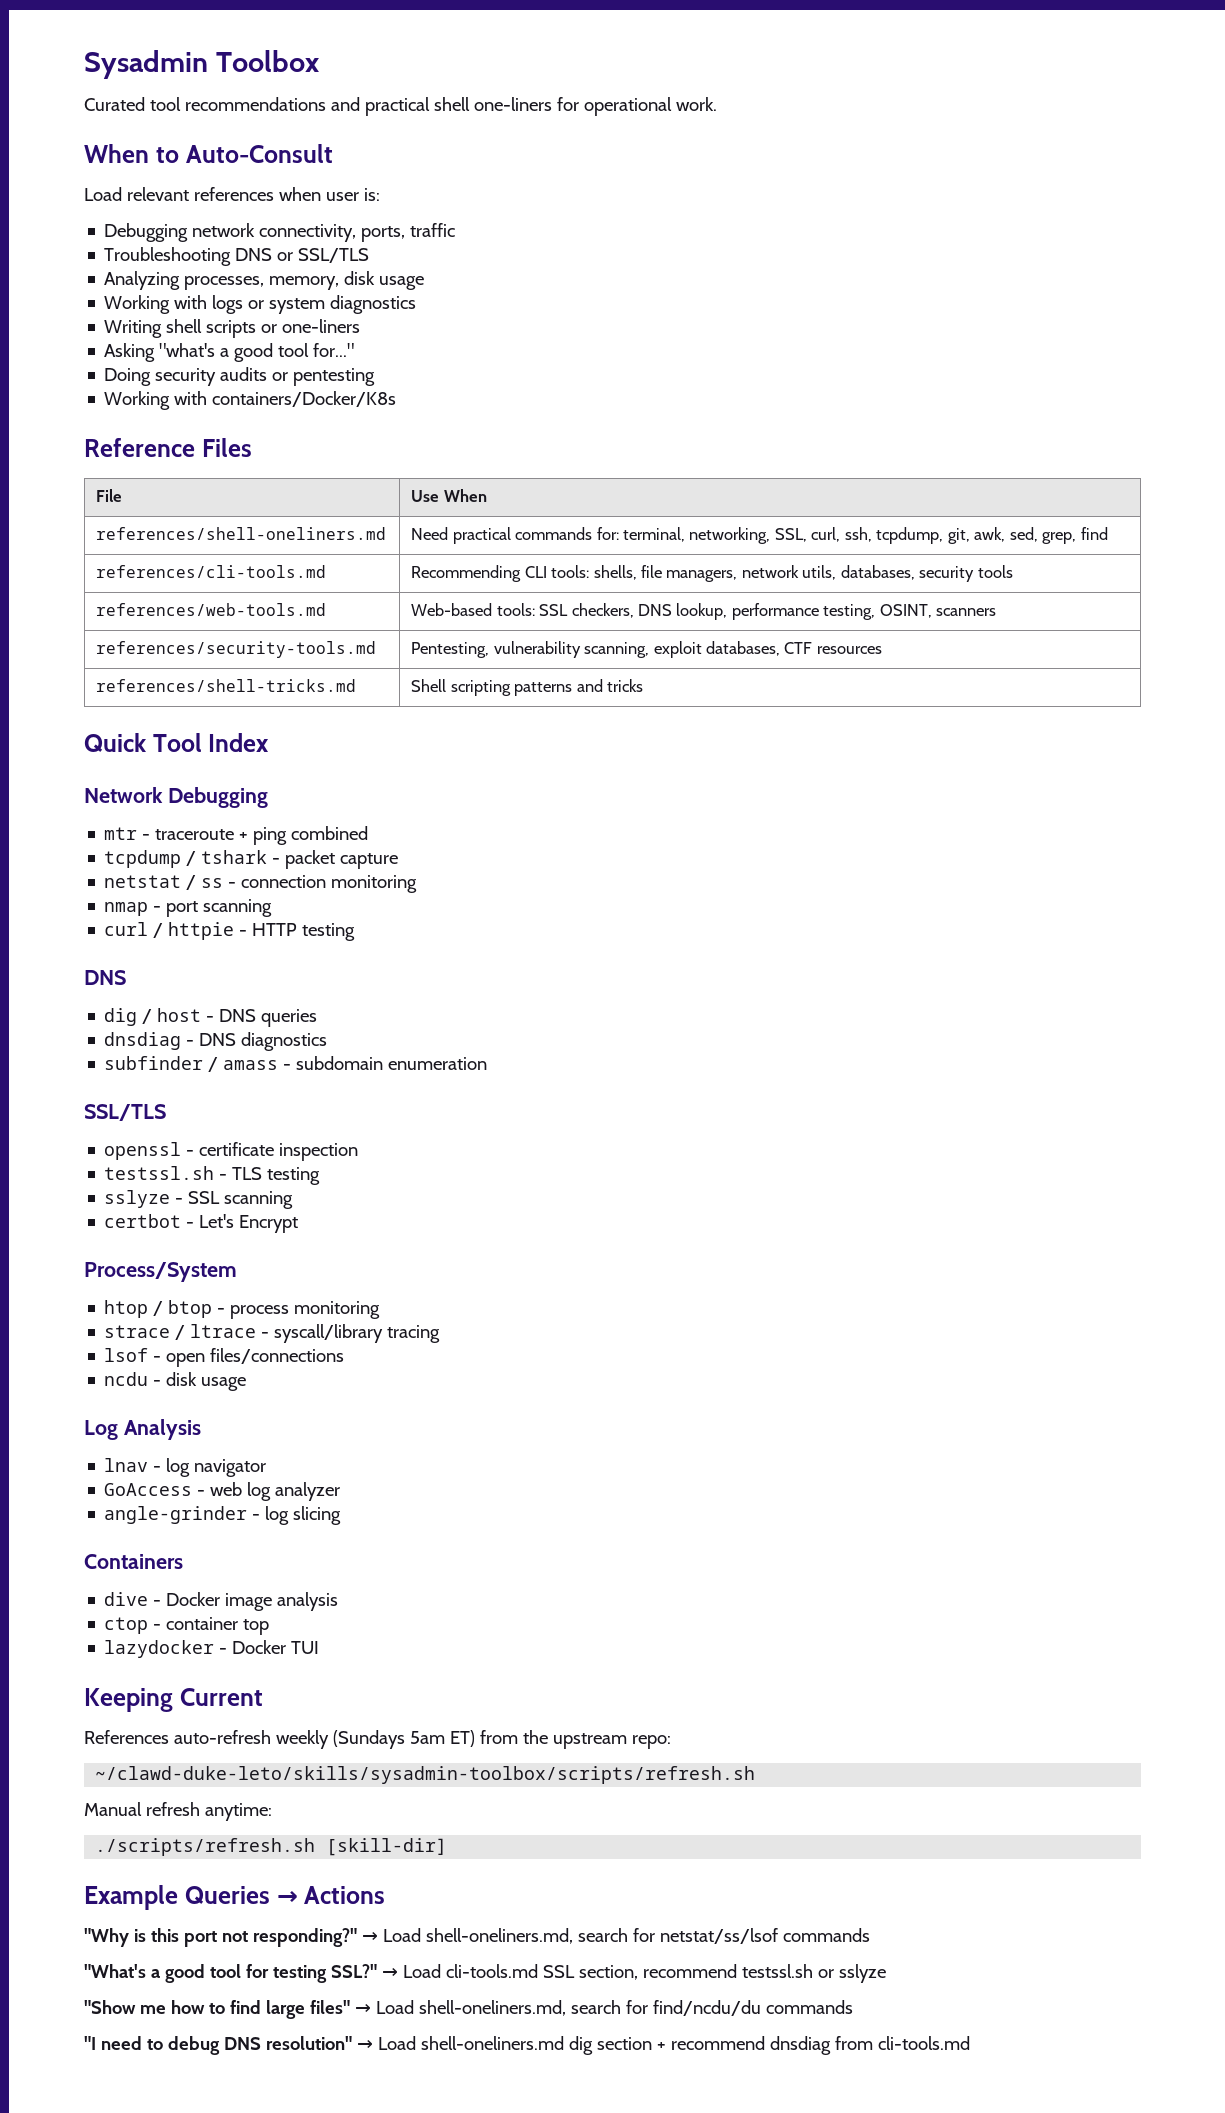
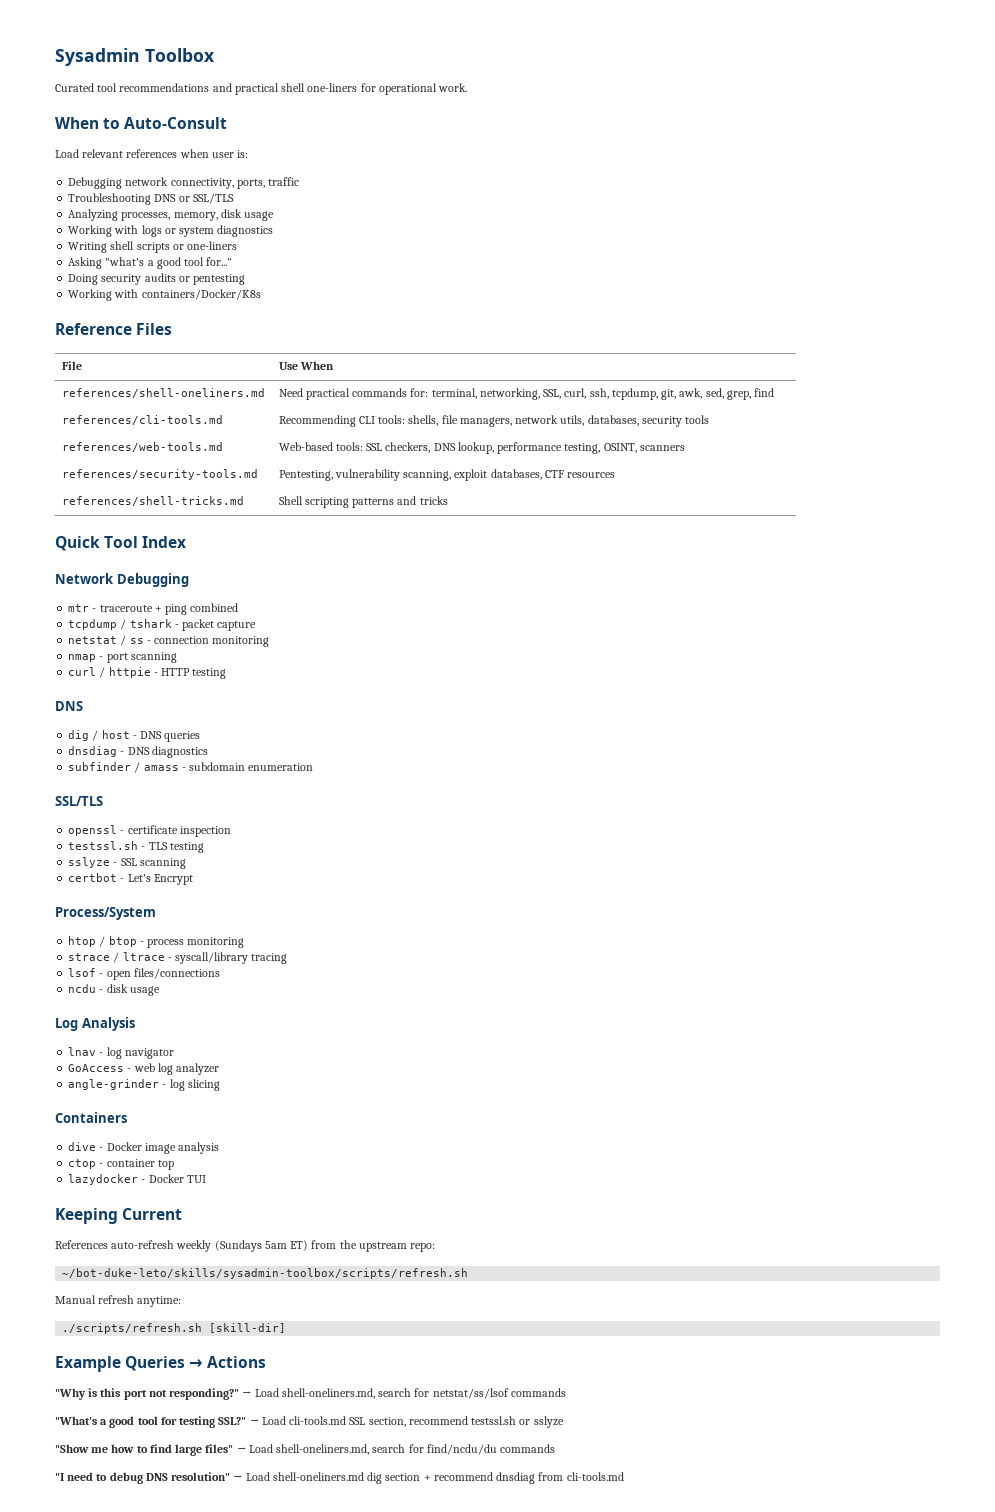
- ~/clawd-duke-leto/skills/sysadmin-toolbox/scripts/refresh.sh
+ ~/bot-duke-leto/skills/sysadmin-toolbox/scripts/refresh.sh

